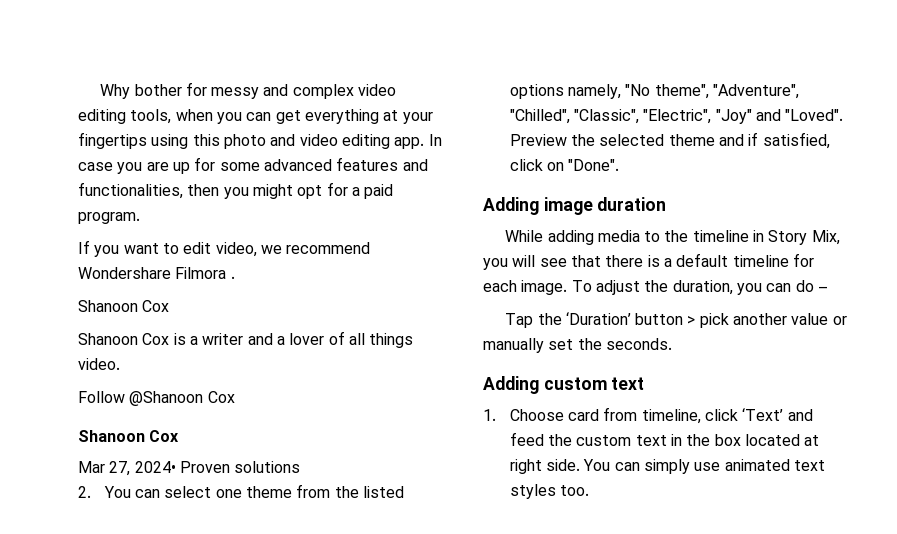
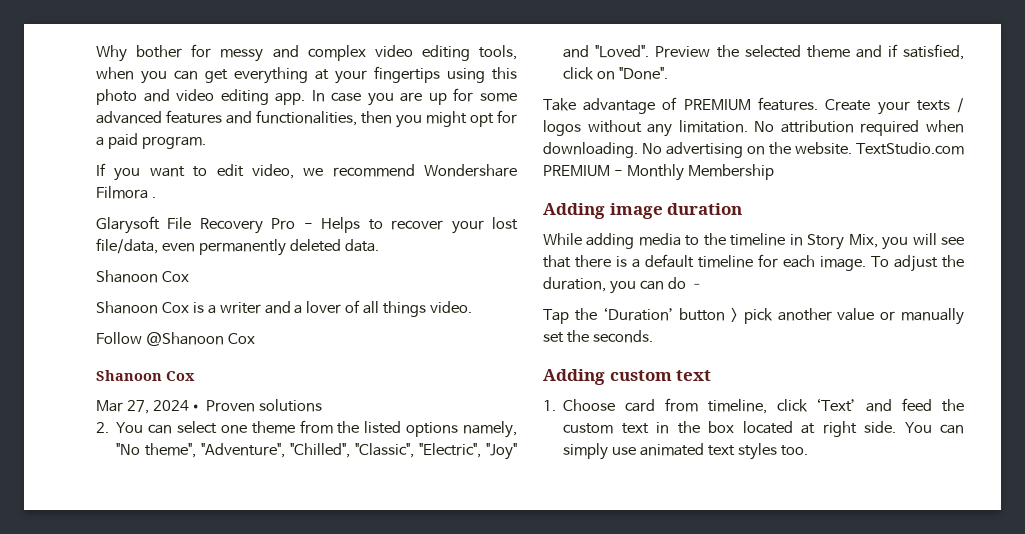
+ Glarysoft File Recovery Pro - Helps to recover your lost file/data, even permanently deleted data.
+ Take advantage of PREMIUM features. Create your texts / logos without any limitation. No attribution required when downloading. No advertising on the website. TextStudio.com PREMIUM - Monthly Membership

